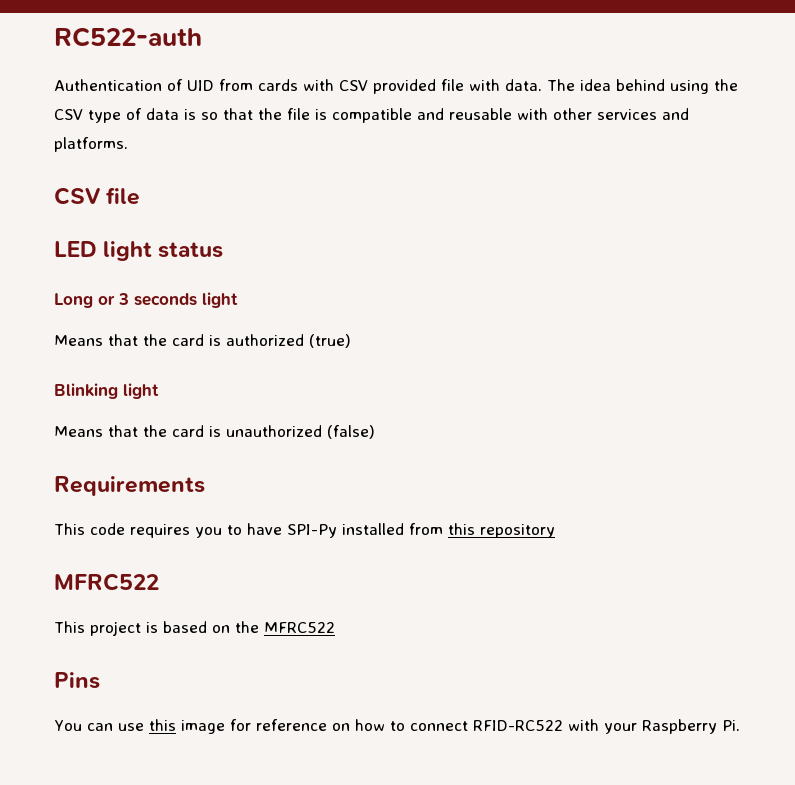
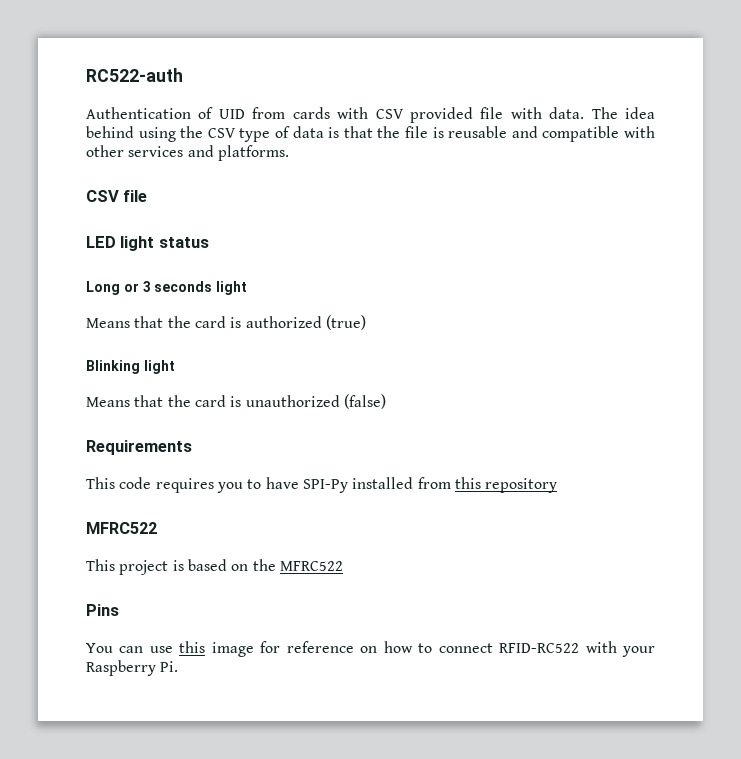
- The idea behind using the CSV type of data is so that the file is compatible and reusable with other services and platforms.
+ The idea behind using the CSV type of data is that the file is reusable and compatible with other services and platforms.

